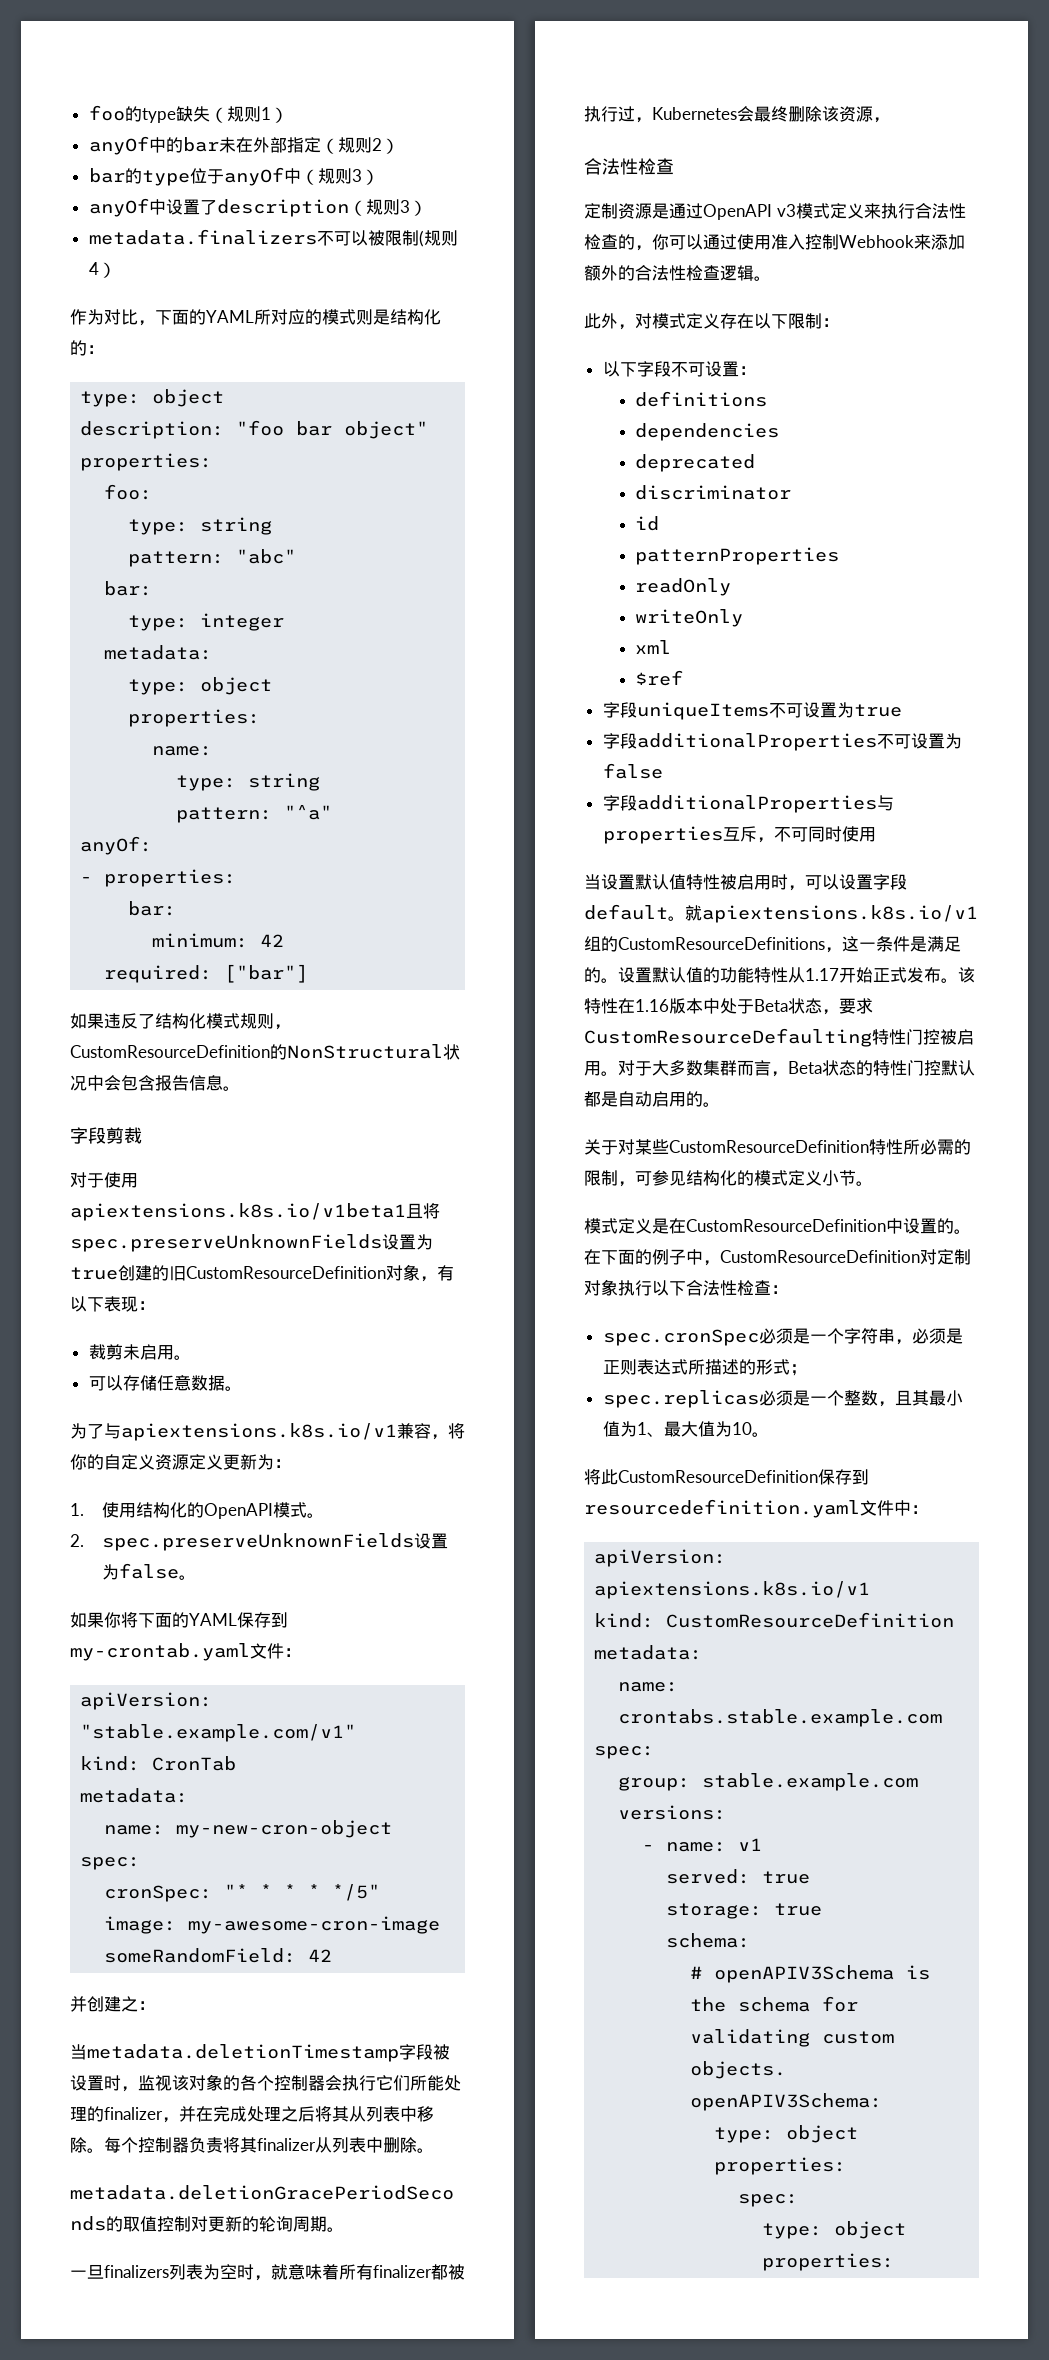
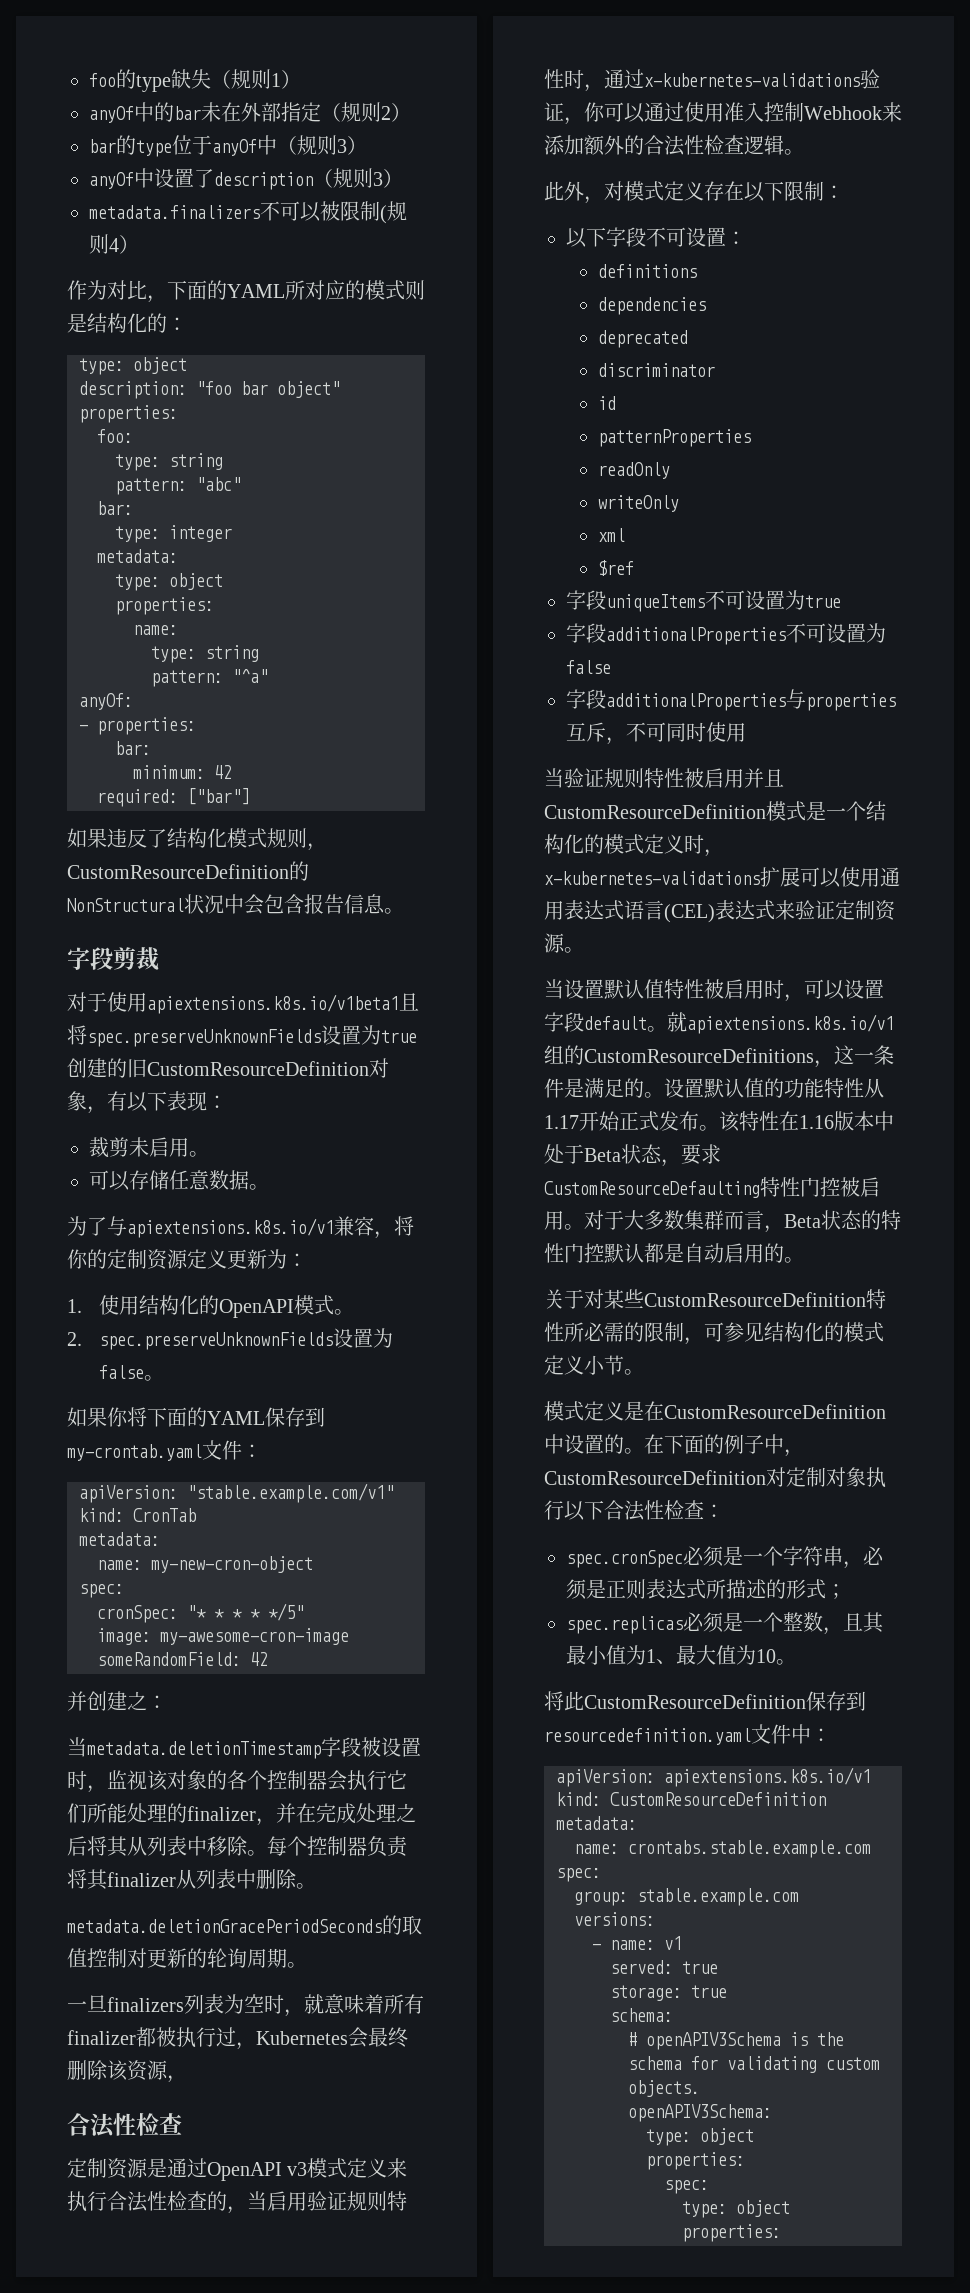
- 为了与apiextensions.k8s.io/v1兼容，将你的自定义资源定义更新为：
+ 为了与apiextensions.k8s.io/v1兼容，将你的定制资源定义更新为：
- 定制资源是通过OpenAPI v3模式定义来执行合法性检查的，你可以通过使用准入控制Webhook来添加额外的合法性检查逻辑。
+ 定制资源是通过OpenAPI v3模式定义来执行合法性检查的，当启用验证规则特性时，通过x-kubernetes-validations验证，你可以通过使用准入控制Webhook来添加额外的合法性检查逻辑。
+ 当验证规则特性被启用并且CustomResourceDefinition模式是一个结构化的模式定义时，x-kubernetes-validations扩展可以使用通用表达式语言(CEL)表达式来验证定制资源。

